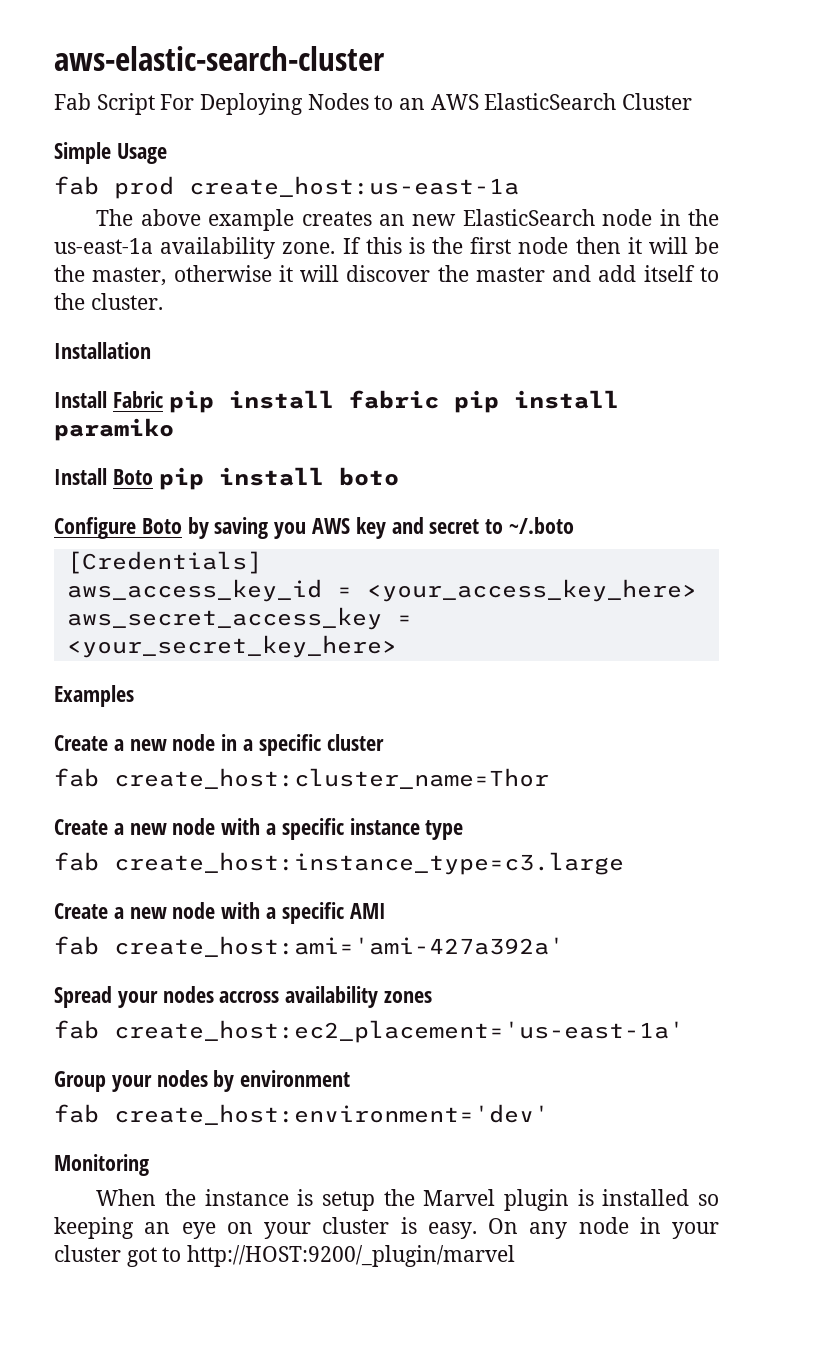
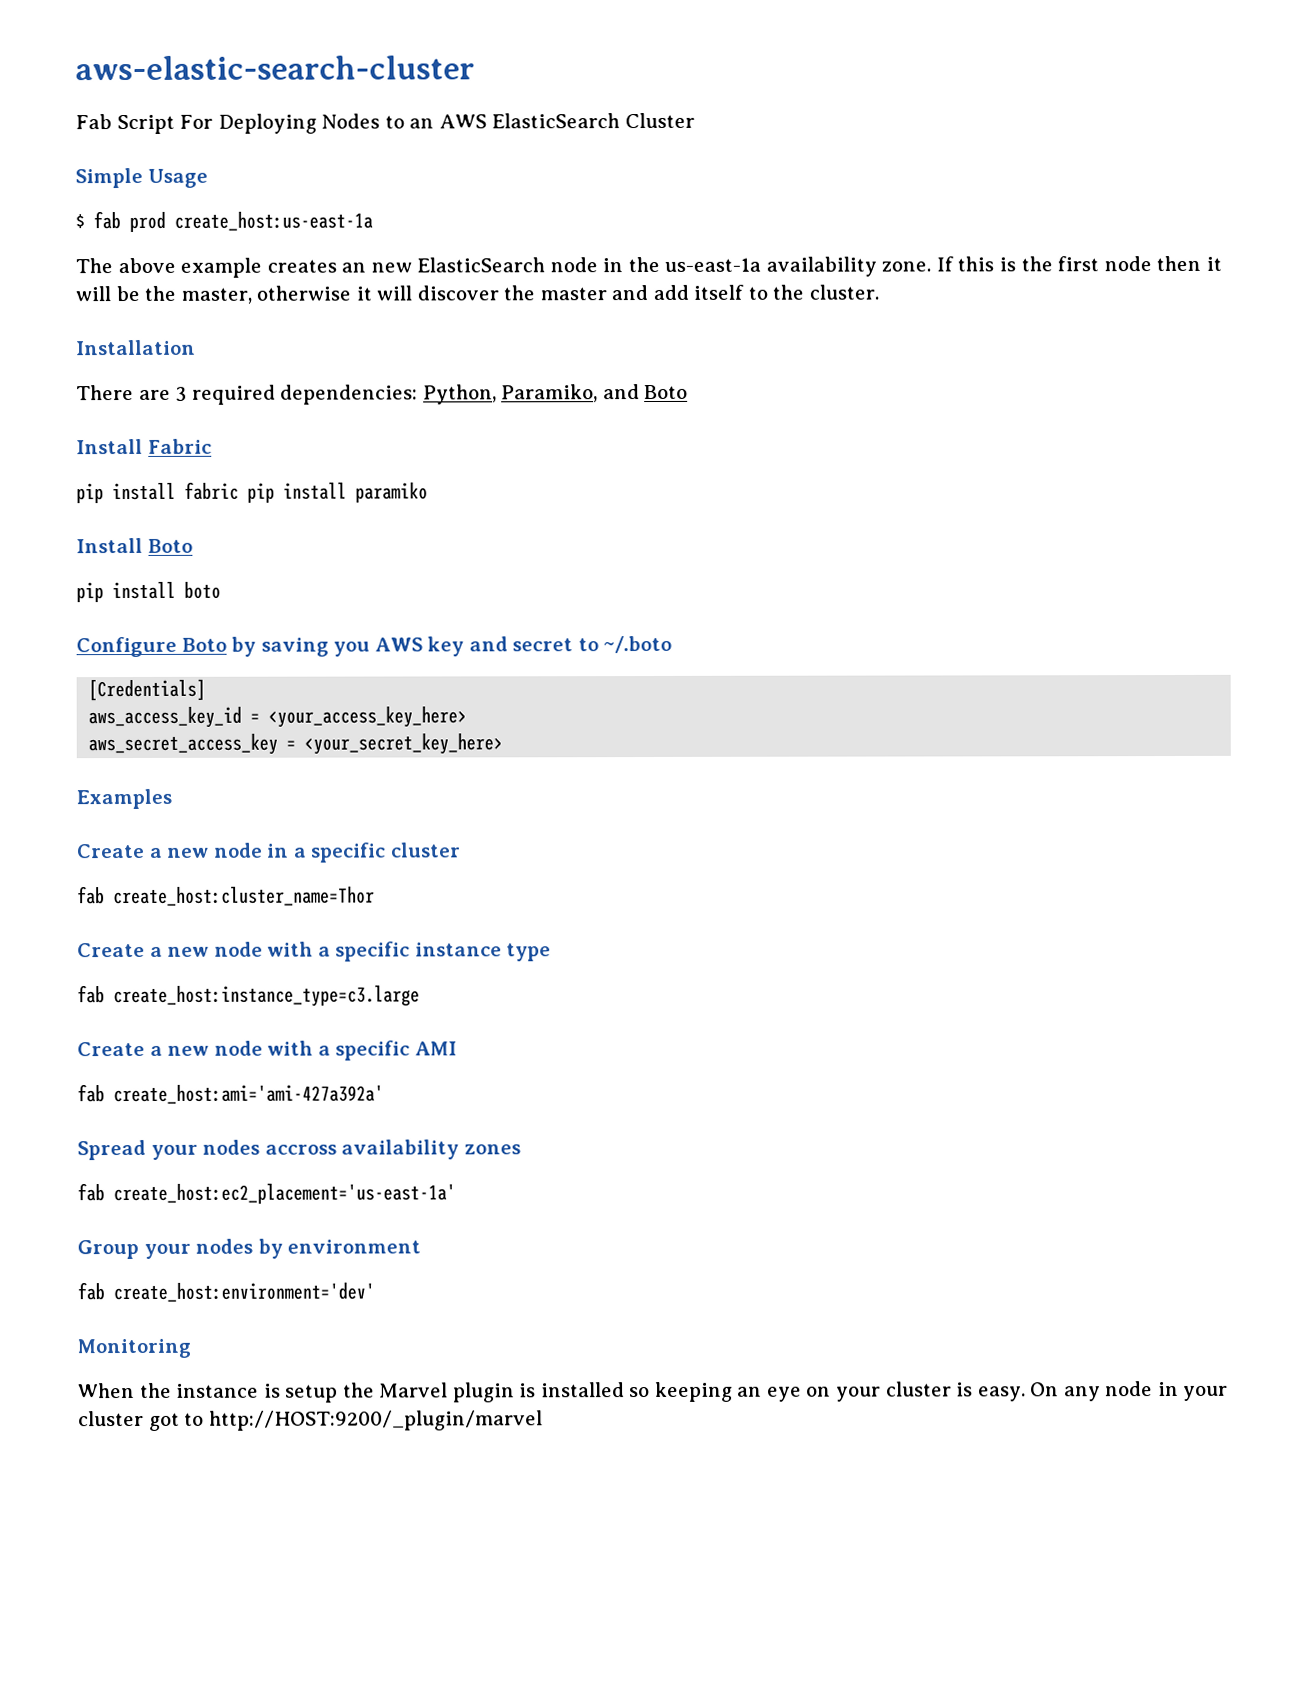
- fab prod create_host:us-east-1a
+ $ fab prod create_host:us-east-1a
+ There are 3 required dependencies: Python, Paramiko, and Boto
- Install Fabric pip install fabric pip install paramiko
+ Install Fabric
+ pip install fabric pip install paramiko
- Install Boto pip install boto
+ Install Boto
+ pip install boto

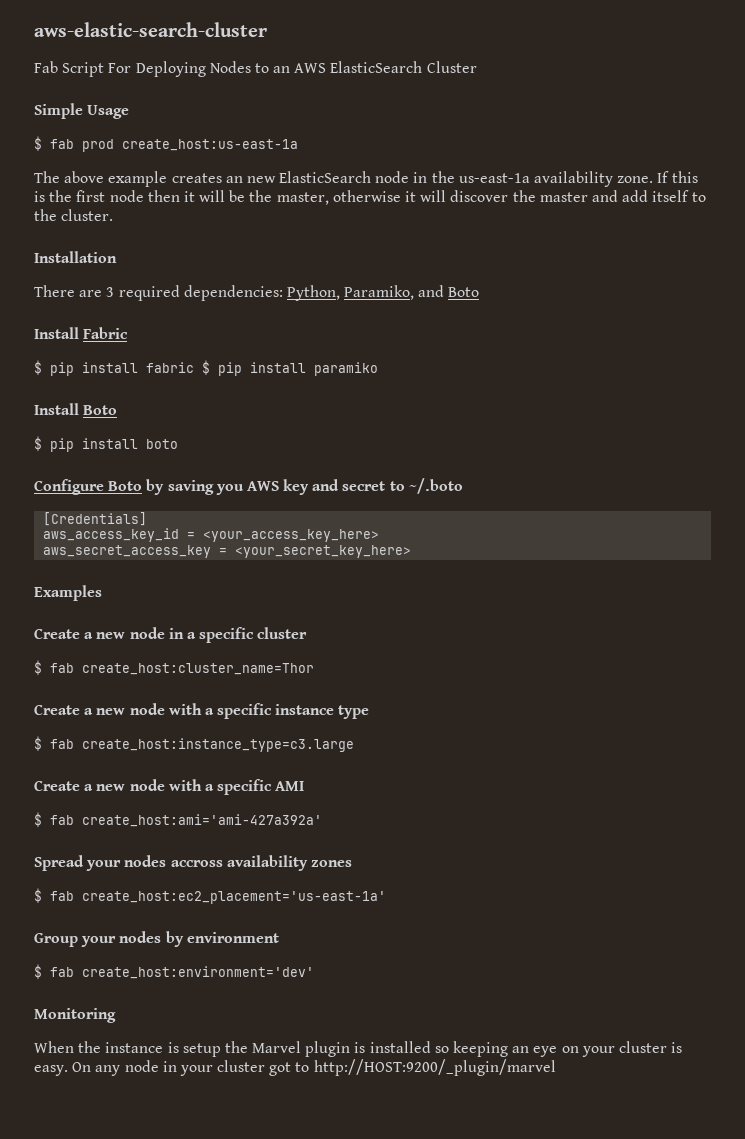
- pip install fabric pip install paramiko
+ $ pip install fabric $ pip install paramiko
- pip install boto
+ $ pip install boto
- fab create_host:cluster_name=Thor
+ $ fab create_host:cluster_name=Thor
- fab create_host:instance_type=c3.large
+ $ fab create_host:instance_type=c3.large
- fab create_host:ami='ami-427a392a'
+ $ fab create_host:ami='ami-427a392a'
- fab create_host:ec2_placement='us-east-1a'
+ $ fab create_host:ec2_placement='us-east-1a'
- fab create_host:environment='dev'
+ $ fab create_host:environment='dev'

